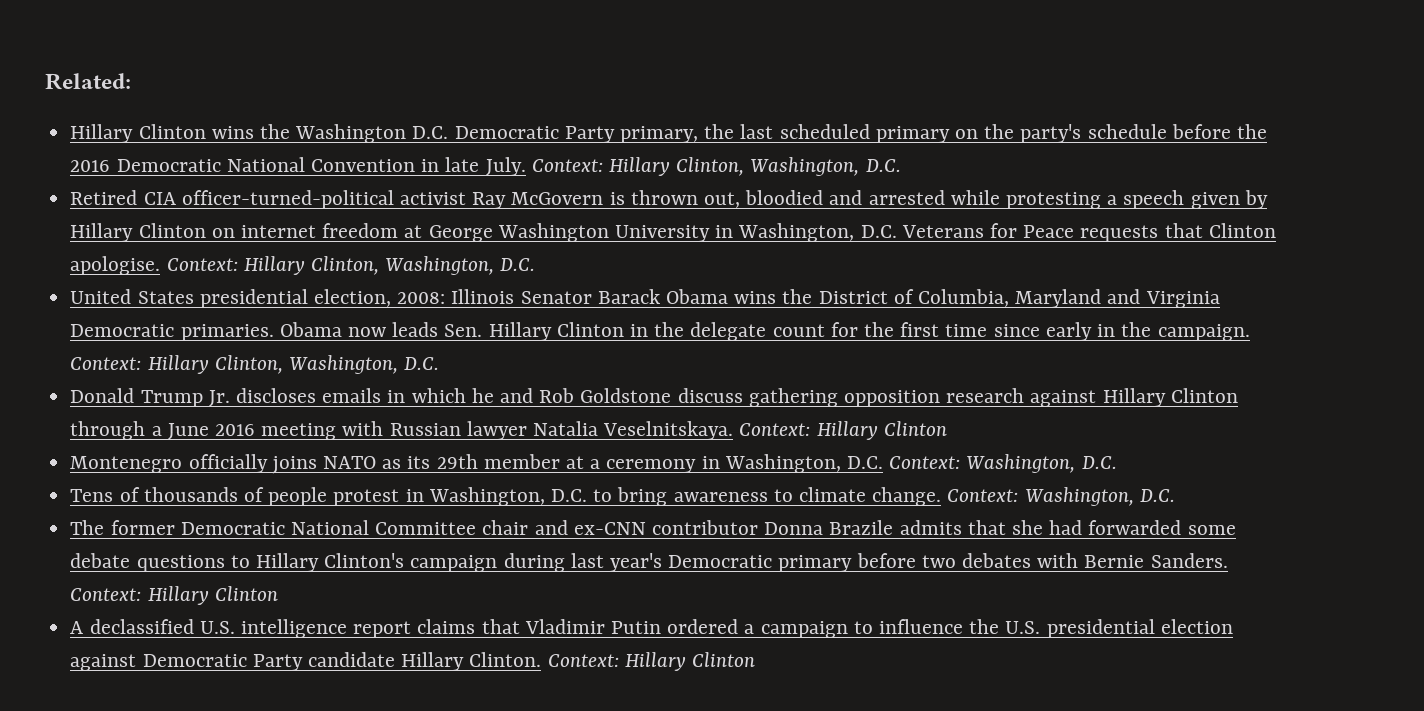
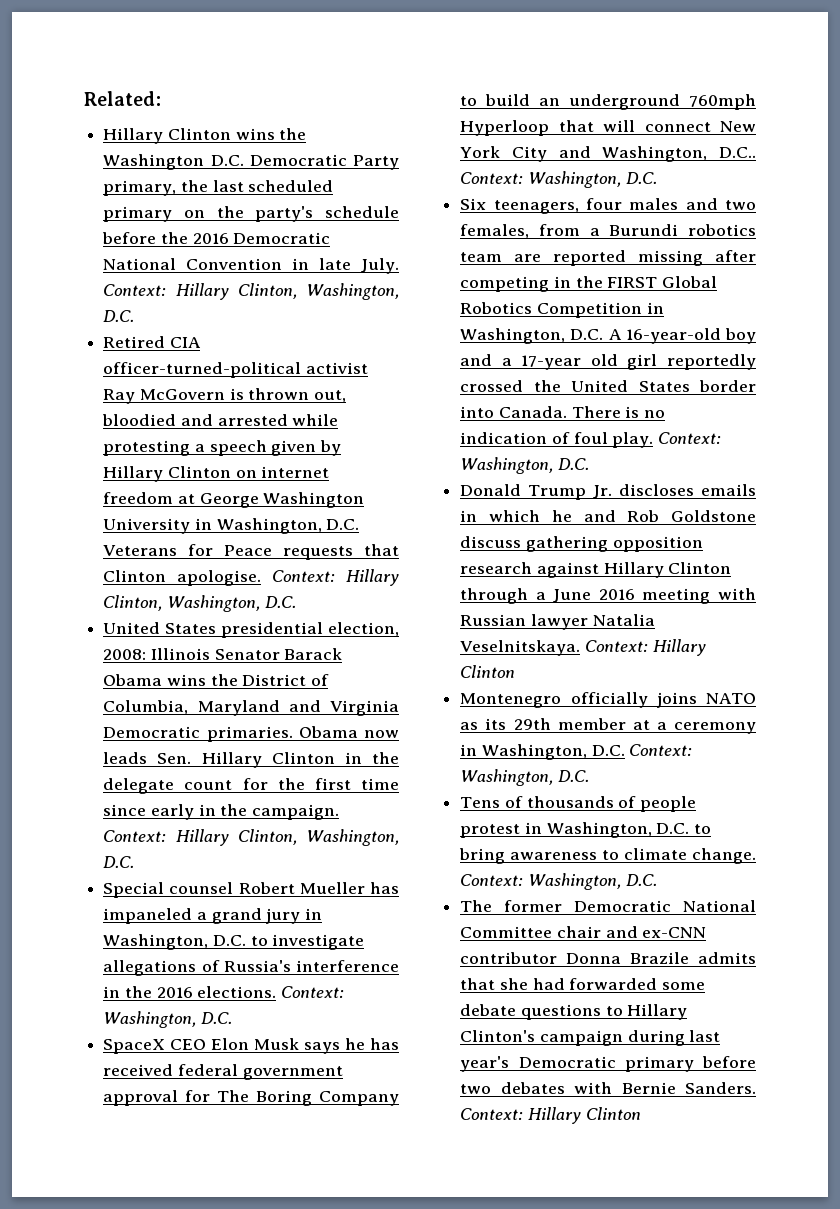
+ Special counsel Robert Mueller has impaneled a grand jury in Washington, D.C. to investigate allegations of Russia's interference in the 2016 elections. Context: Washington, D.C.
+ SpaceX CEO Elon Musk says he has received federal government approval for The Boring Company to build an underground 760mph Hyperloop that will connect New York City and Washington, D.C.. Context: Washington, D.C.
+ Six teenagers, four males and two females, from a Burundi robotics team are reported missing after competing in the FIRST Global Robotics Competition in Washington, D.C. A 16-year-old boy and a 17-year old girl reportedly crossed the United States border into Canada. There is no indication of foul play. Context: Washington, D.C.
- A declassified U.S. intelligence report claims that Vladimir Putin ordered a campaign to influence the U.S. presidential election against Democratic Party candidate Hillary Clinton. Context: Hillary Clinton

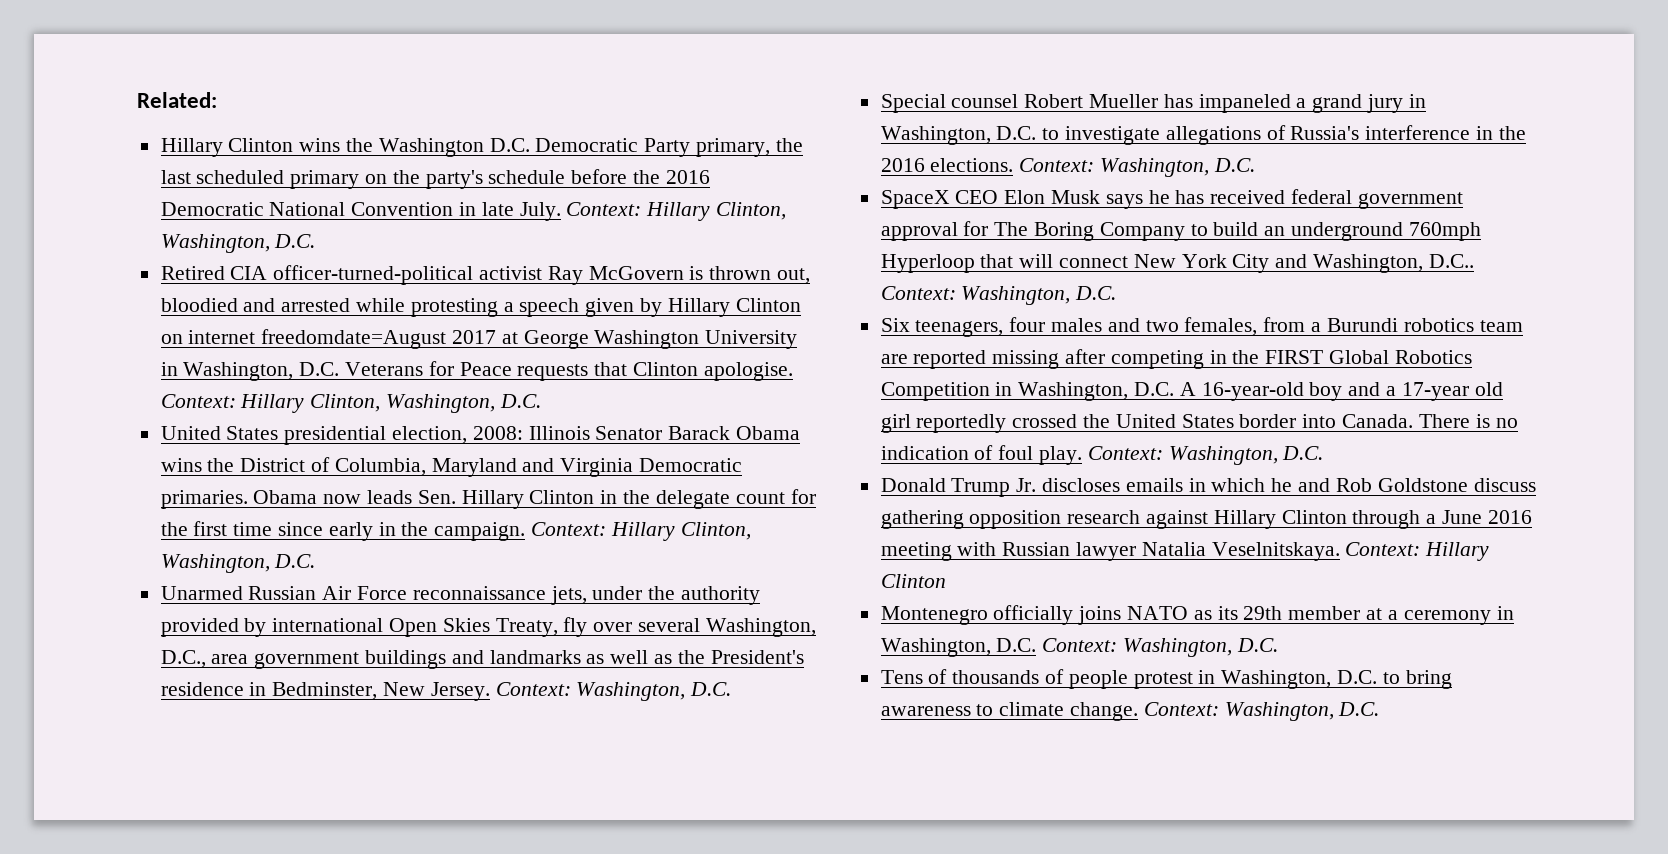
- Retired CIA officer-turned-political activist Ray McGovern is thrown out, bloodied and arrested while protesting a speech given by Hillary Clinton on internet freedom at George Washington University in Washington, D.C. Veterans for Peace requests that Clinton apologise.
+ Retired CIA officer-turned-political activist Ray McGovern is thrown out, bloodied and arrested while protesting a speech given by Hillary Clinton on internet freedomdate=August 2017 at George Washington University in Washington, D.C. Veterans for Peace requests that Clinton apologise.
+ Unarmed Russian Air Force reconnaissance jets, under the authority provided by international Open Skies Treaty, fly over several Washington, D.C., area government buildings and landmarks as well as the President's residence in Bedminster, New Jersey. Context: Washington, D.C.
- The former Democratic National Committee chair and ex-CNN contributor Donna Brazile admits that she had forwarded some debate questions to Hillary Clinton's campaign during last year's Democratic primary before two debates with Bernie Sanders. Context: Hillary Clinton

